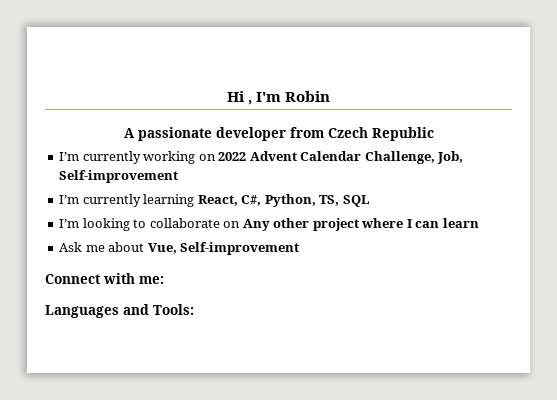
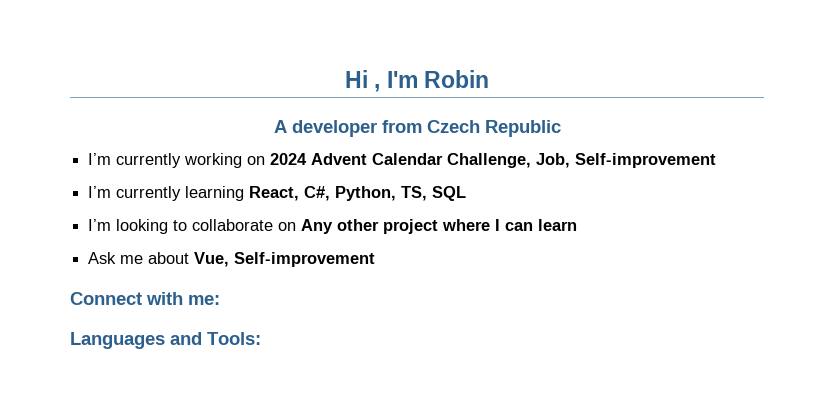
- A passionate developer from Czech Republic
+ A developer from Czech Republic
- I’m currently working on 2022 Advent Calendar Challenge, Job, Self-improvement
+ I’m currently working on 2024 Advent Calendar Challenge, Job, Self-improvement

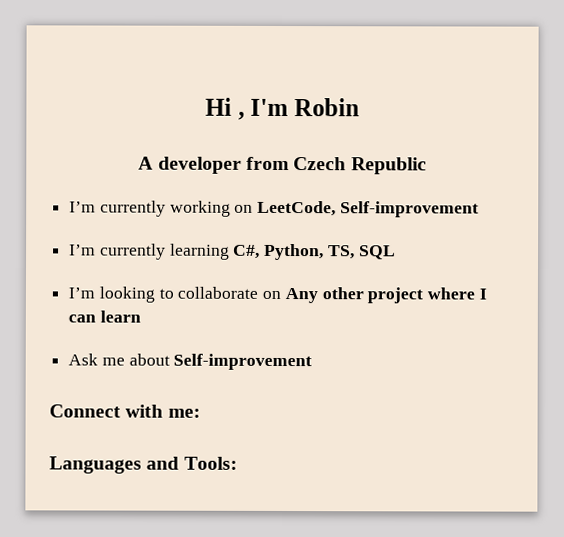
- I’m currently working on 2024 Advent Calendar Challenge, Job, Self-improvement
+ I’m currently working on LeetCode, Self-improvement
- I’m currently learning React, C#, Python, TS, SQL
+ I’m currently learning C#, Python, TS, SQL
- Ask me about Vue, Self-improvement
+ Ask me about Self-improvement

